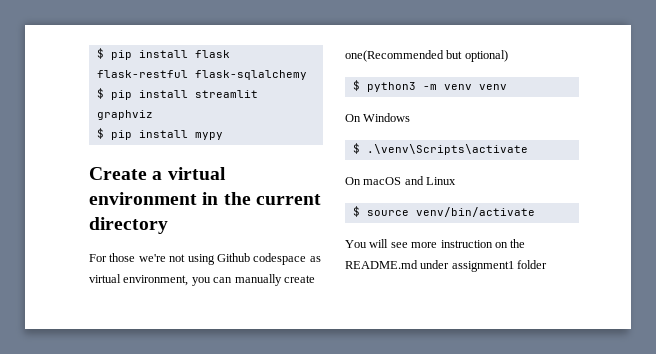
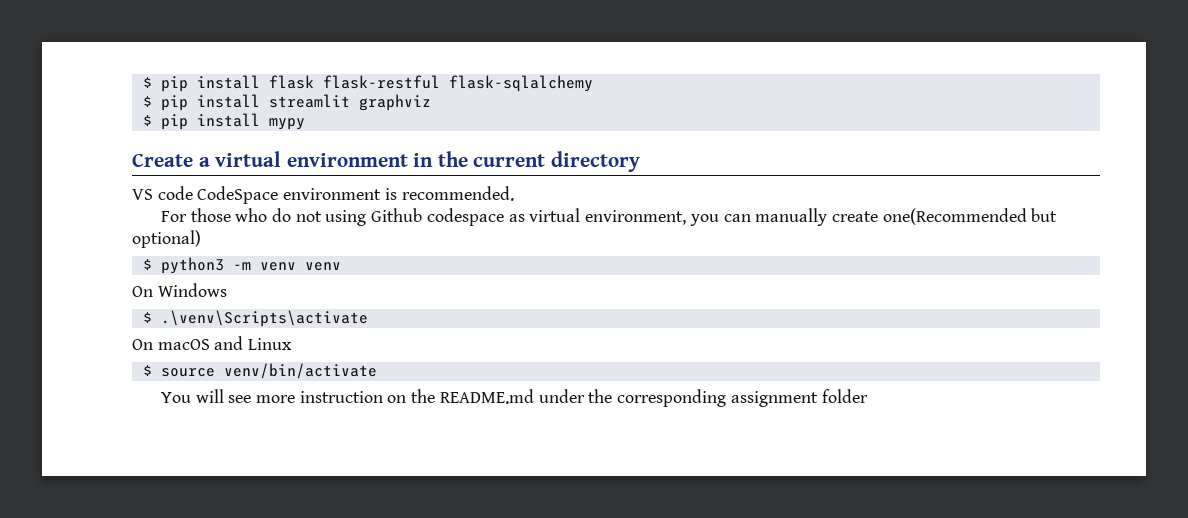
+ VS code CodeSpace environment is recommended.
- For those we're not using Github codespace as virtual environment, you can manually create one(Recommended but optional)
+ For those who do not using Github codespace as virtual environment, you can manually create one(Recommended but optional)
- You will see more instruction on the README.md under assignment1 folder
+ You will see more instruction on the README.md under the corresponding assignment folder

